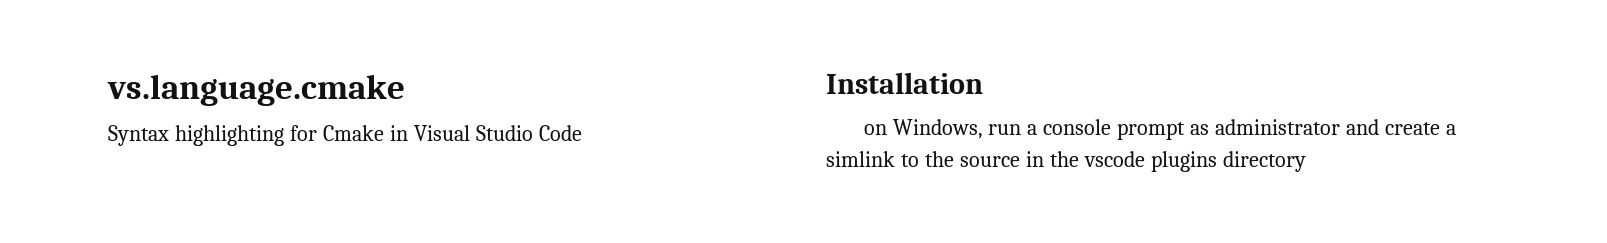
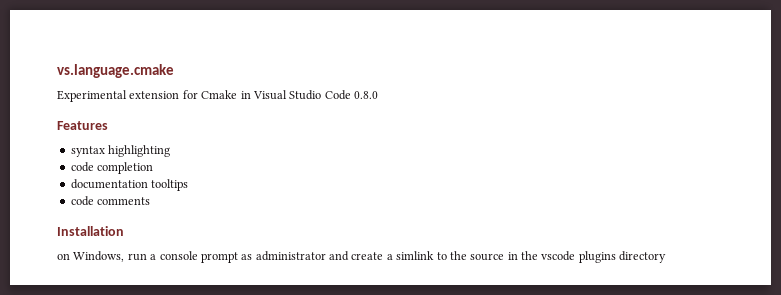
- Syntax highlighting for Cmake in Visual Studio Code
+ Experimental extension for Cmake in Visual Studio Code 0.8.0
+ Features
+ syntax highlighting
+ code completion
+ documentation tooltips
+ code comments

